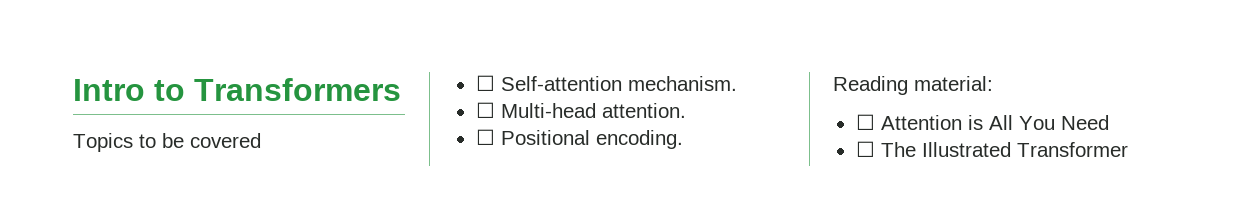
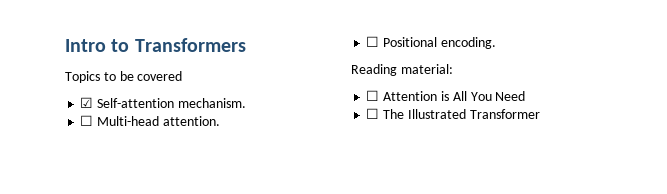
- ☐ Self-attention mechanism.
+ ☑ Self-attention mechanism.

